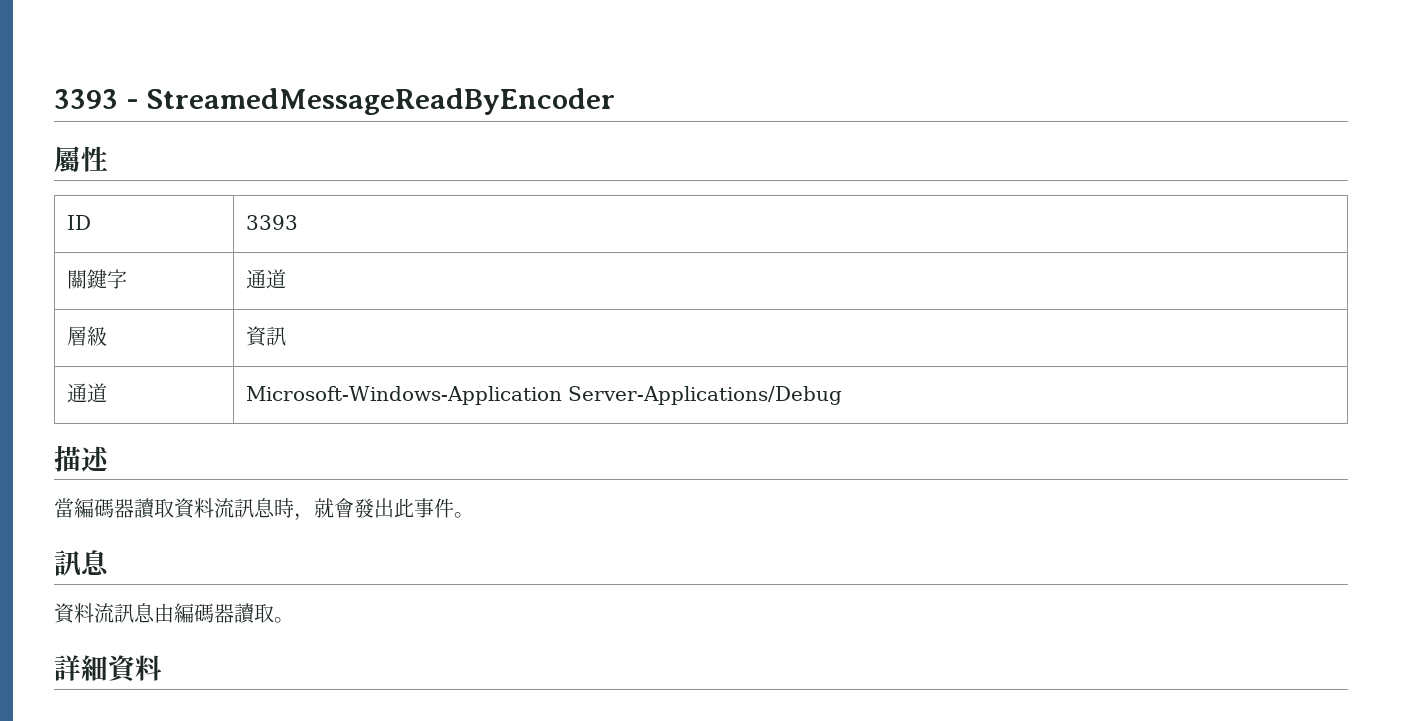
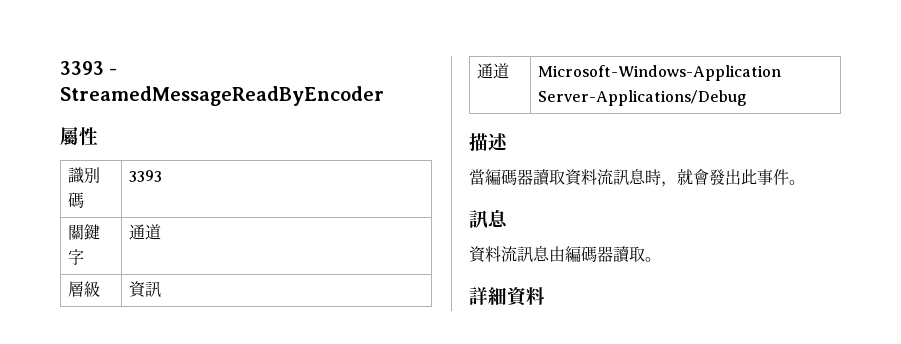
- ID | 3393
+ 識別碼 | 3393

